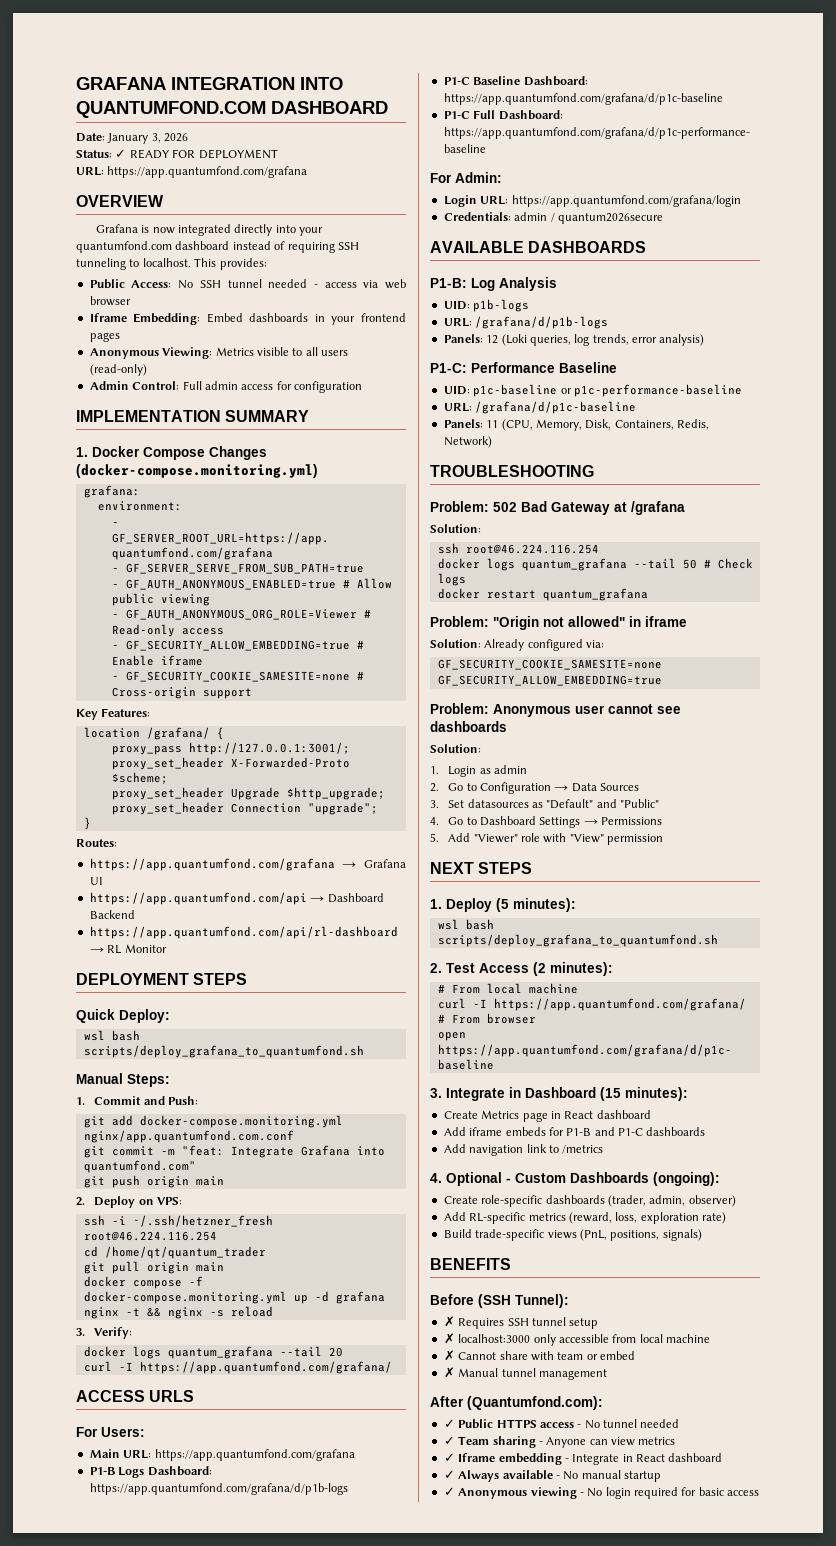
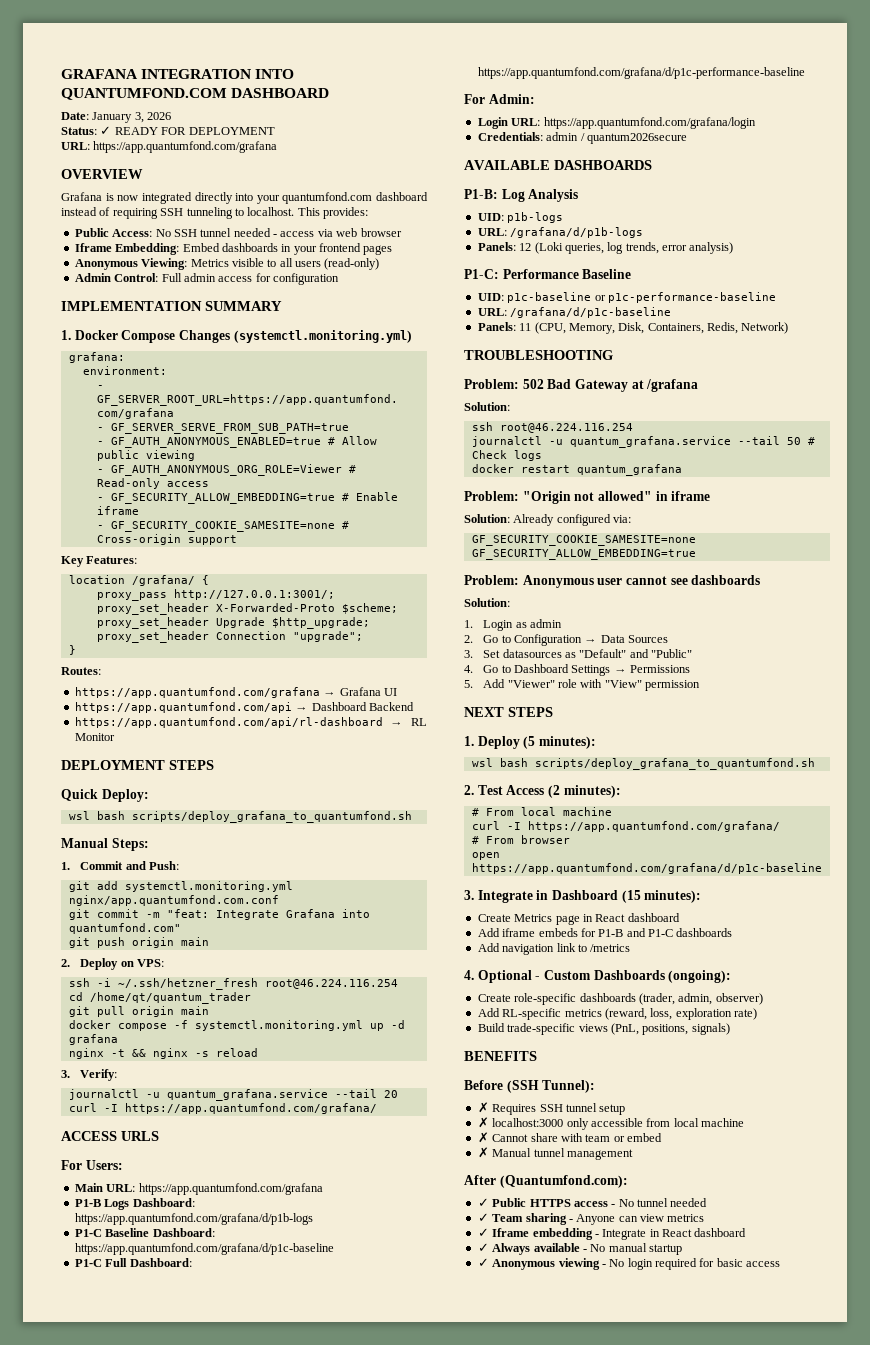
- 1. Docker Compose Changes (docker-compose.monitoring.yml)
+ 1. Docker Compose Changes (systemctl.monitoring.yml)
- git add docker-compose.monitoring.yml nginx/app.quantumfond.com.conf
+ git add systemctl.monitoring.yml nginx/app.quantumfond.com.conf
- docker compose -f docker-compose.monitoring.yml up -d grafana
+ docker compose -f systemctl.monitoring.yml up -d grafana
- docker logs quantum_grafana --tail 20
+ journalctl -u quantum_grafana.service --tail 20
- docker logs quantum_grafana --tail 50 # Check logs
+ journalctl -u quantum_grafana.service --tail 50 # Check logs

